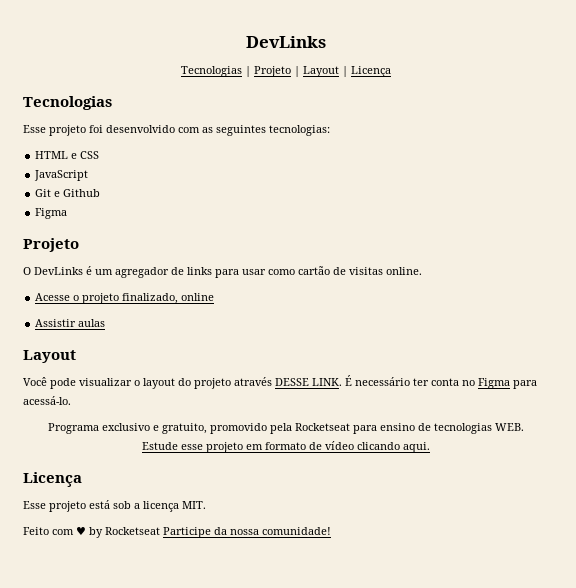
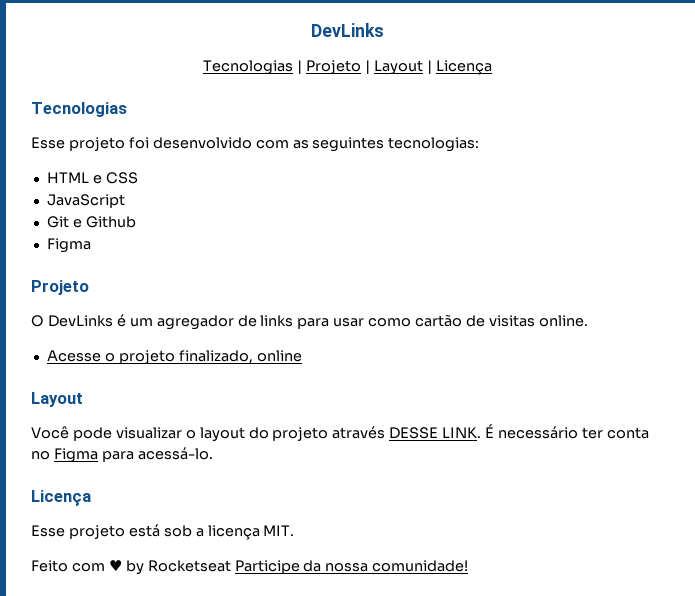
- Assistir aulas
- Programa exclusivo e gratuito, promovido pela Rocketseat para ensino de tecnologias WEB.
- Estude esse projeto em formato de vídeo clicando aqui.

